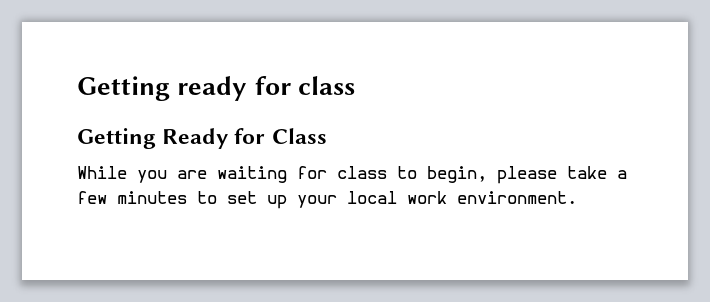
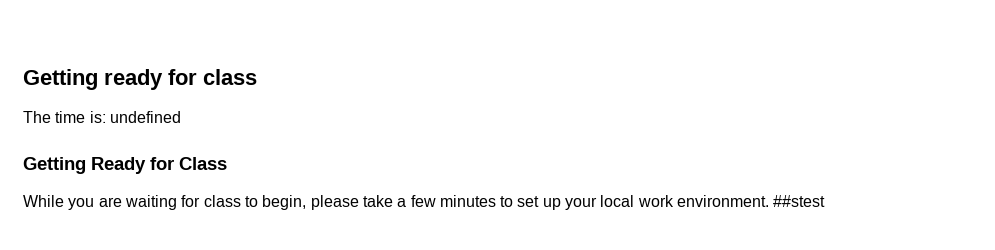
+ The time is: undefined
+ ##stest

